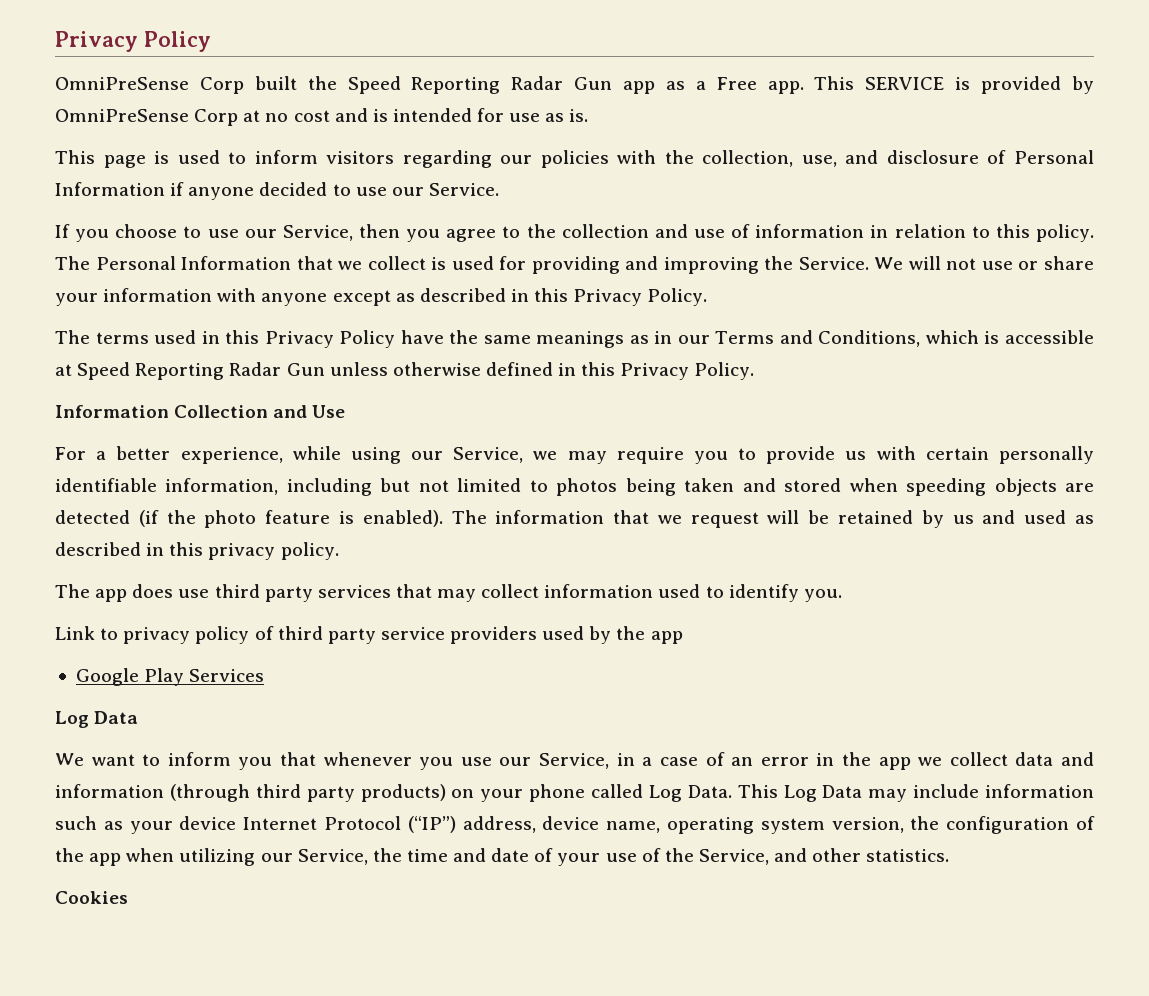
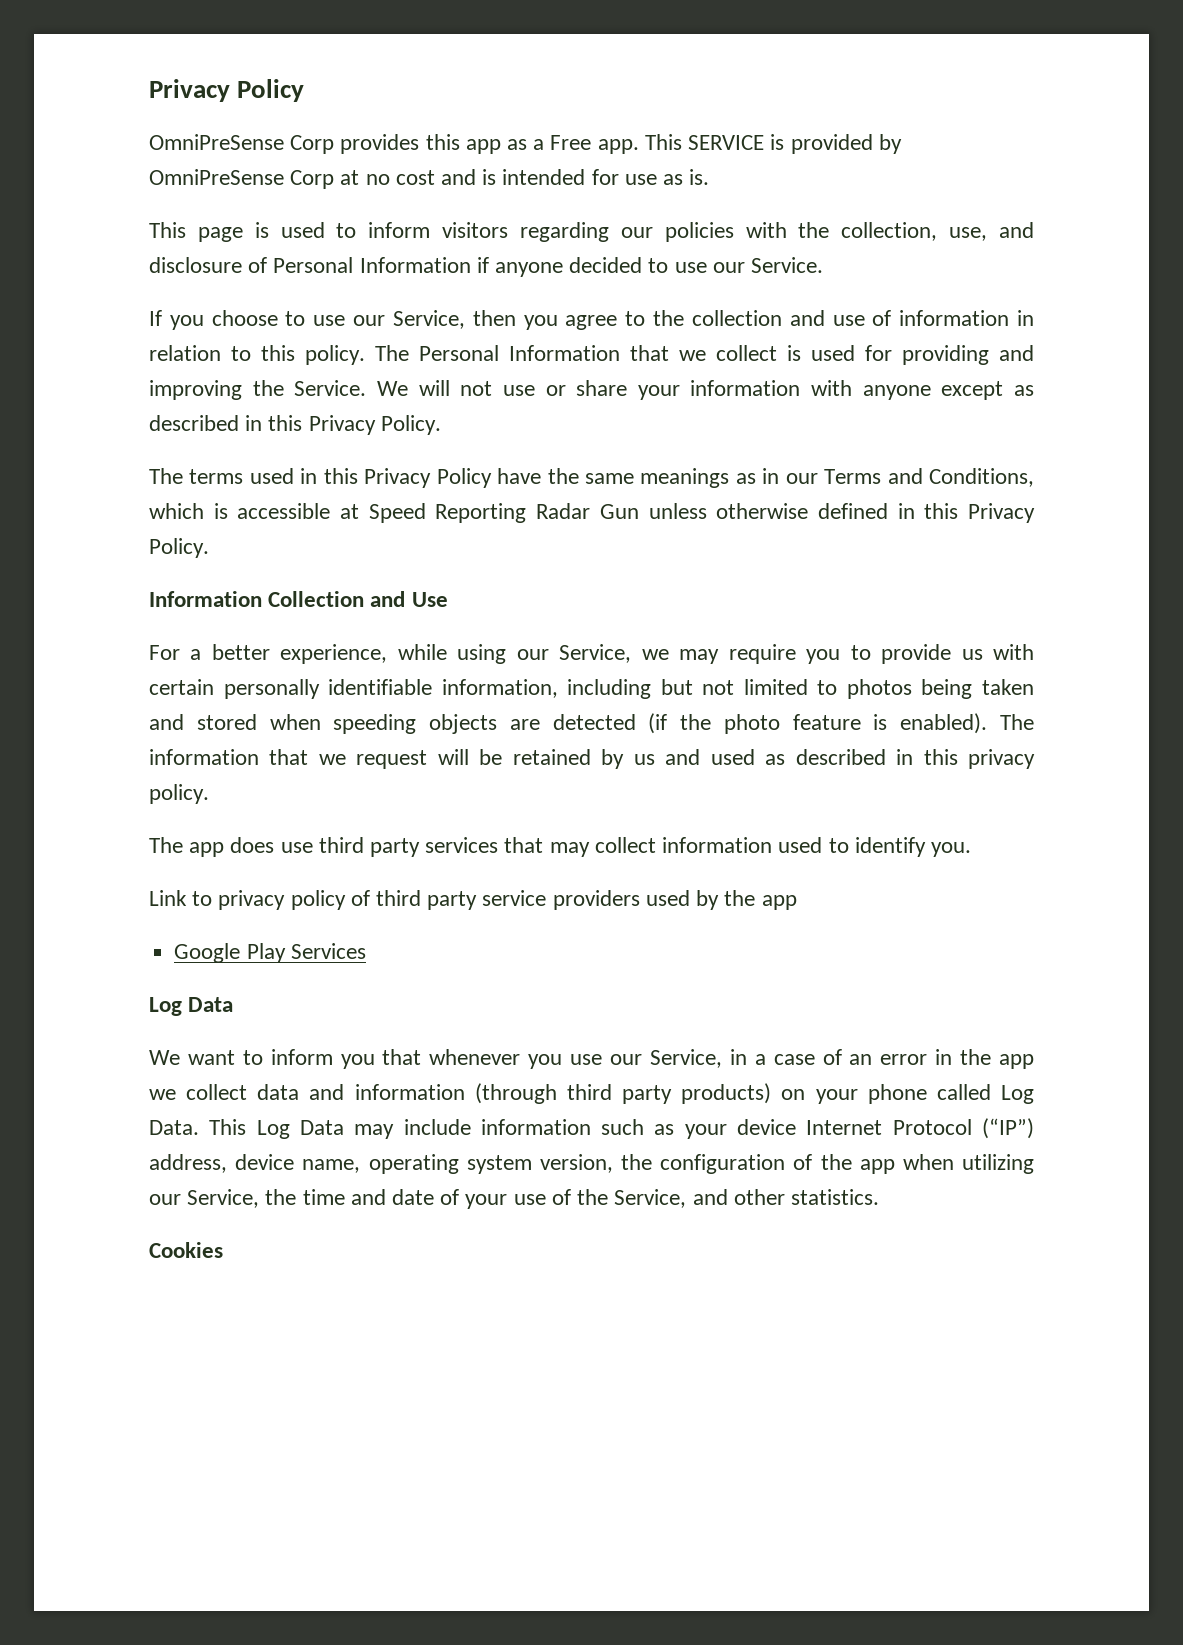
- OmniPreSense Corp built the Speed Reporting Radar Gun app as a Free app.
+ OmniPreSense Corp provides this app as a Free app.

